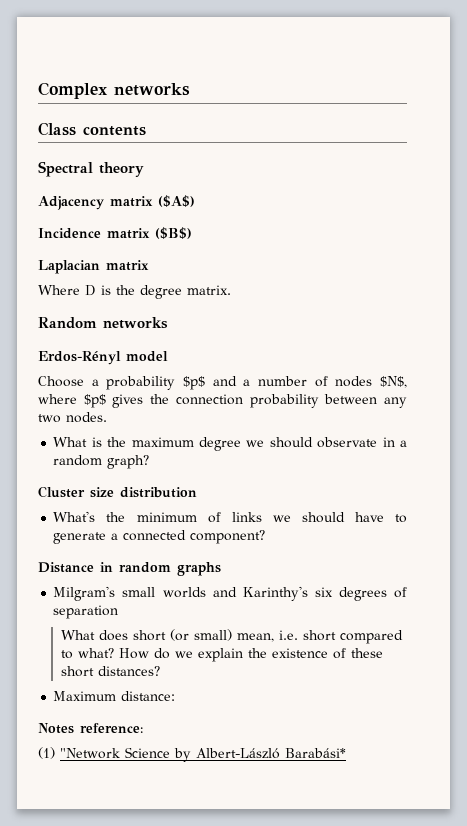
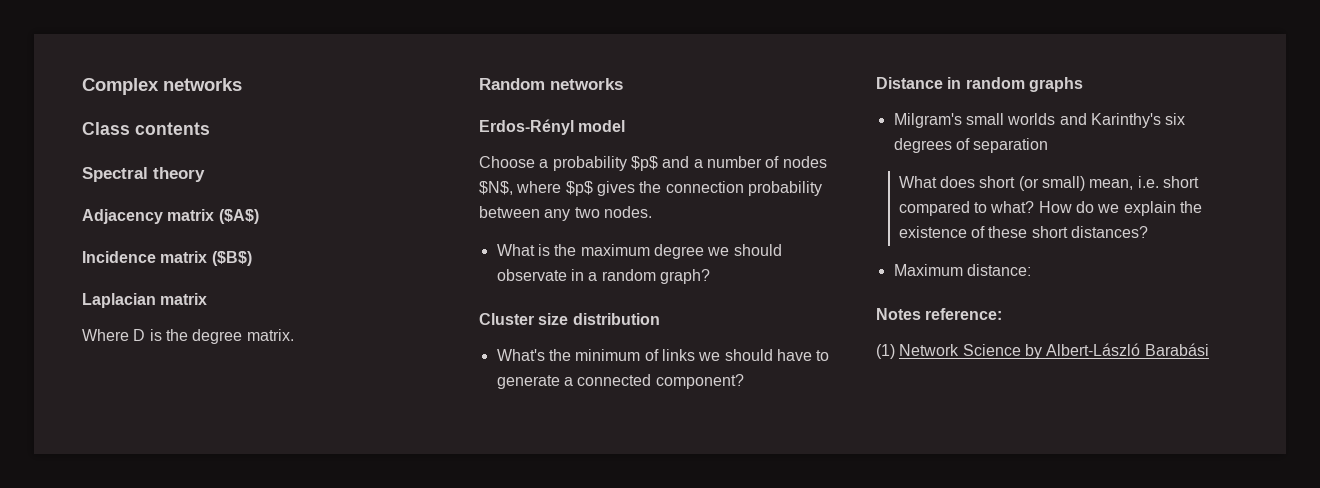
- (1) "Network Science by Albert-László Barabási*
+ (1) Network Science by Albert-László Barabási

